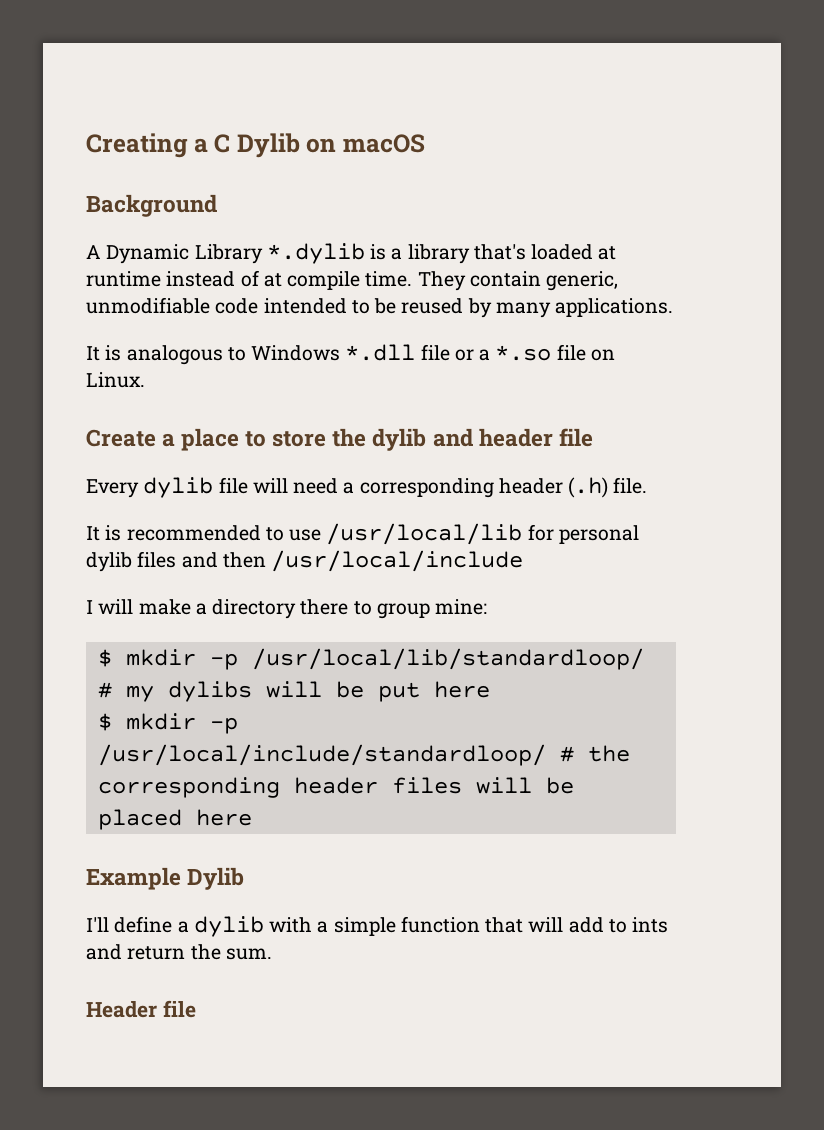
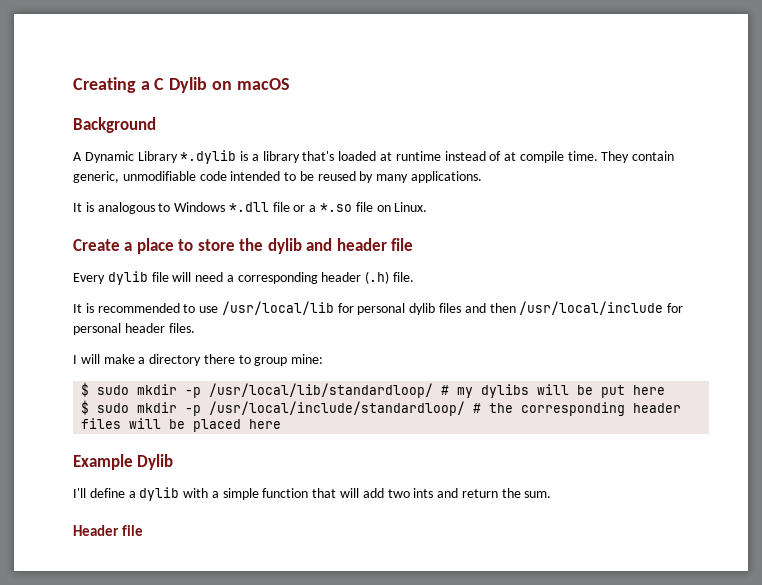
- It is recommended to use /usr/local/lib for personal dylib files and then /usr/local/include
+ It is recommended to use /usr/local/lib for personal dylib files and then /usr/local/include for personal header files.
- $ mkdir -p /usr/local/lib/standardloop/ # my dylibs will be put here
+ $ sudo mkdir -p /usr/local/lib/standardloop/ # my dylibs will be put here
- $ mkdir -p /usr/local/include/standardloop/ # the corresponding header files will be placed here
+ $ sudo mkdir -p /usr/local/include/standardloop/ # the corresponding header files will be placed here
- I'll define a dylib with a simple function that will add to ints and return the sum.
+ I'll define a dylib with a simple function that will add two ints and return the sum.

